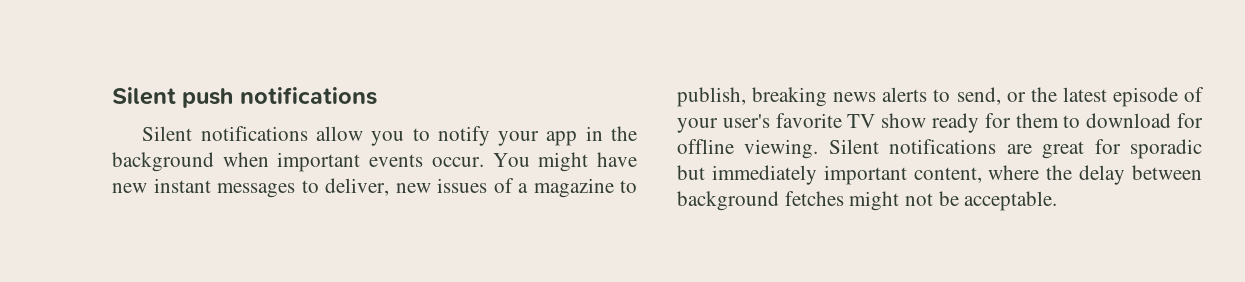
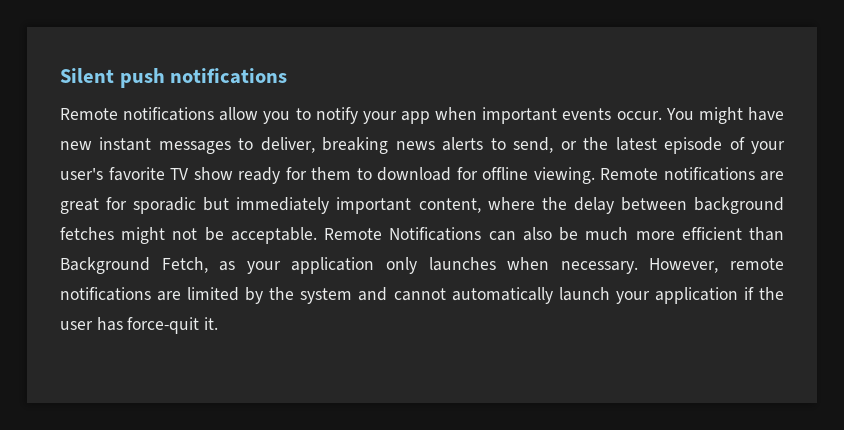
- Silent notifications allow you to notify your app in the background when important events occur.
+ Remote notifications allow you to notify your app when important events occur.
- You might have new instant messages to deliver, new issues of a magazine to publish, breaking news alerts to send, or the latest episode of your user's favorite TV show ready for them to download for offline viewing.
+ You might have new instant messages to deliver, breaking news alerts to send, or the latest episode of your user's favorite TV show ready for them to download for offline viewing.
- Silent notifications are great for sporadic but immediately important content, where the delay between background fetches might not be acceptable.
+ Remote notifications are great for sporadic but immediately important content, where the delay between background fetches might not be acceptable.
+ Remote Notifications can also be much more efficient than Background Fetch, as your application only launches when necessary. However, remote notifications are limited by the system and cannot automatically launch your application if the user has force-quit it.

